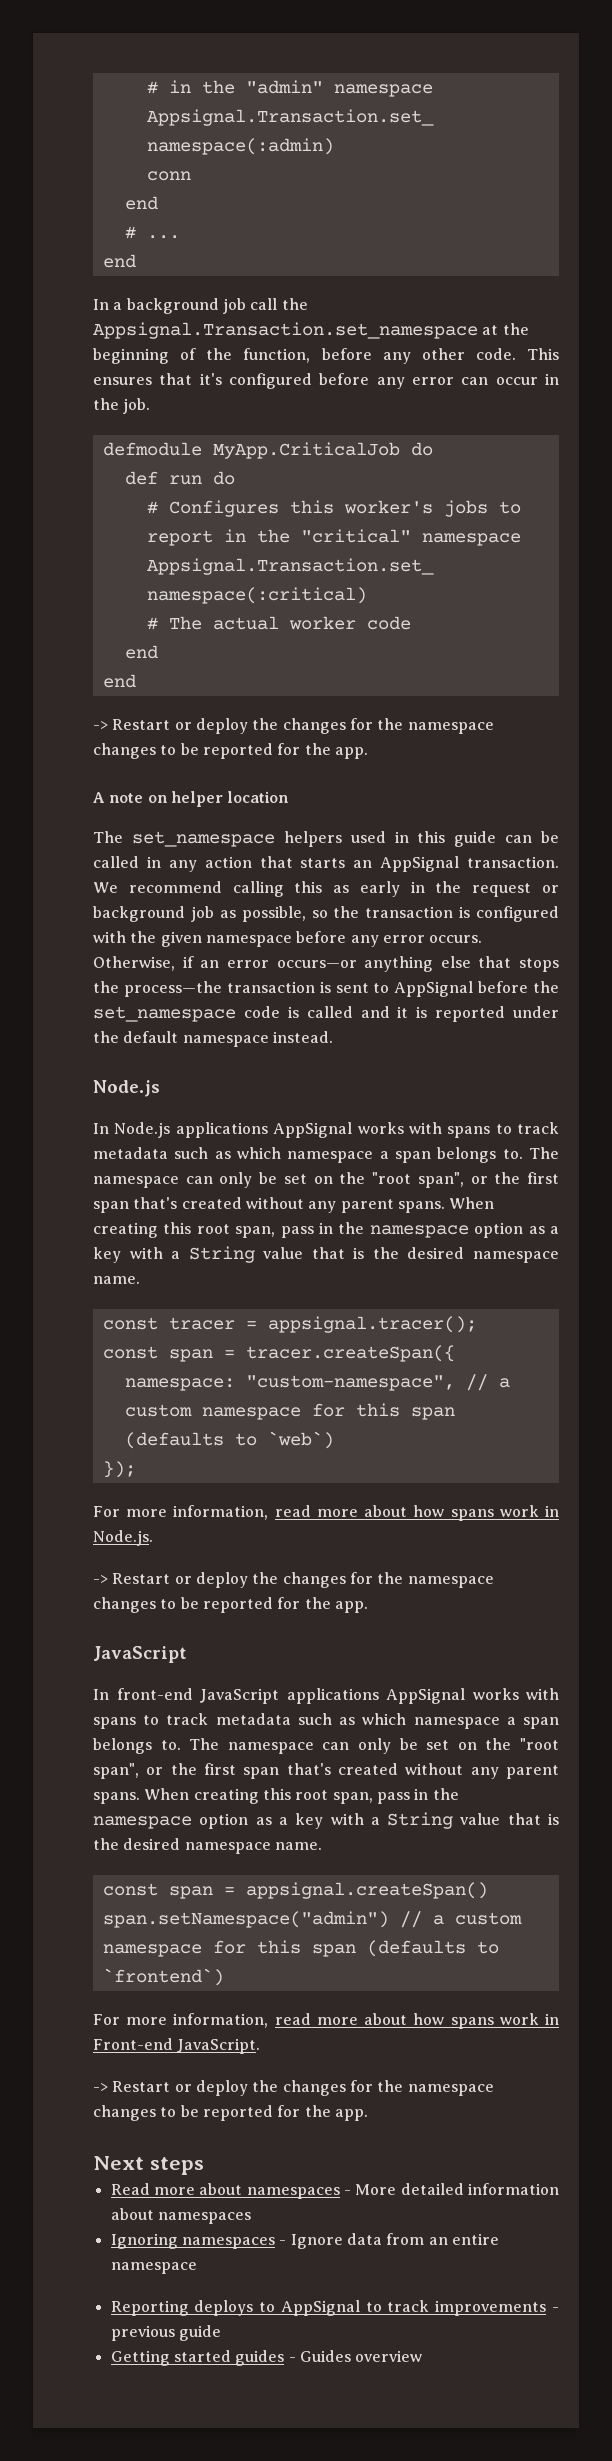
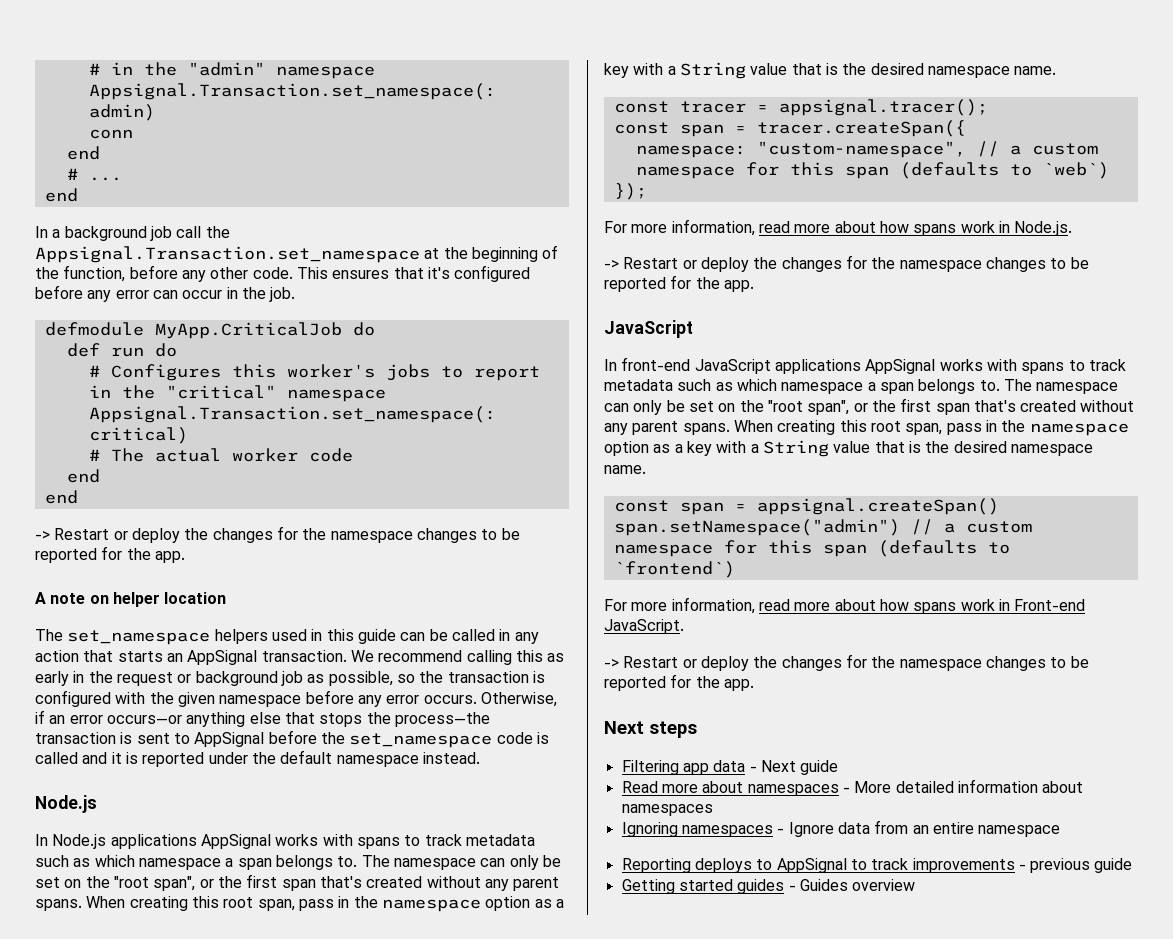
+ Filtering app data - Next guide

